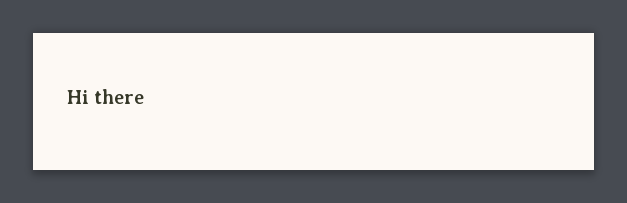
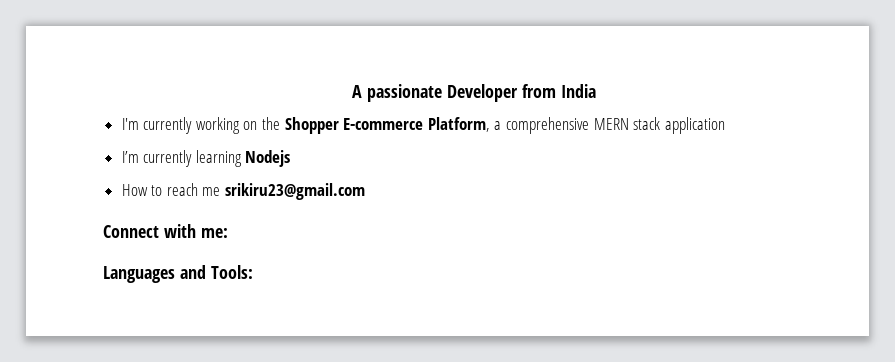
- Hi there
+ A passionate Developer from India
+ I'm currently working on the Shopper E-commerce Platform, a comprehensive MERN stack application
+ I’m currently learning Nodejs
+ How to reach me srikiru23@gmail.com
+ Connect with me:
+ Languages and Tools:

